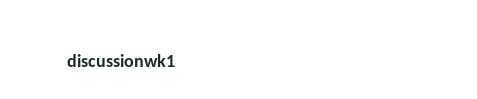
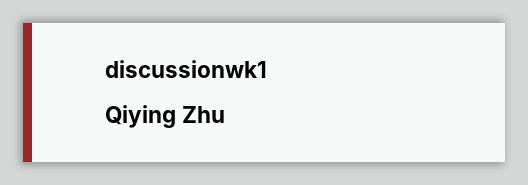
+ Qiying Zhu

